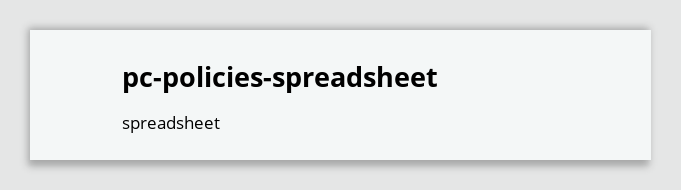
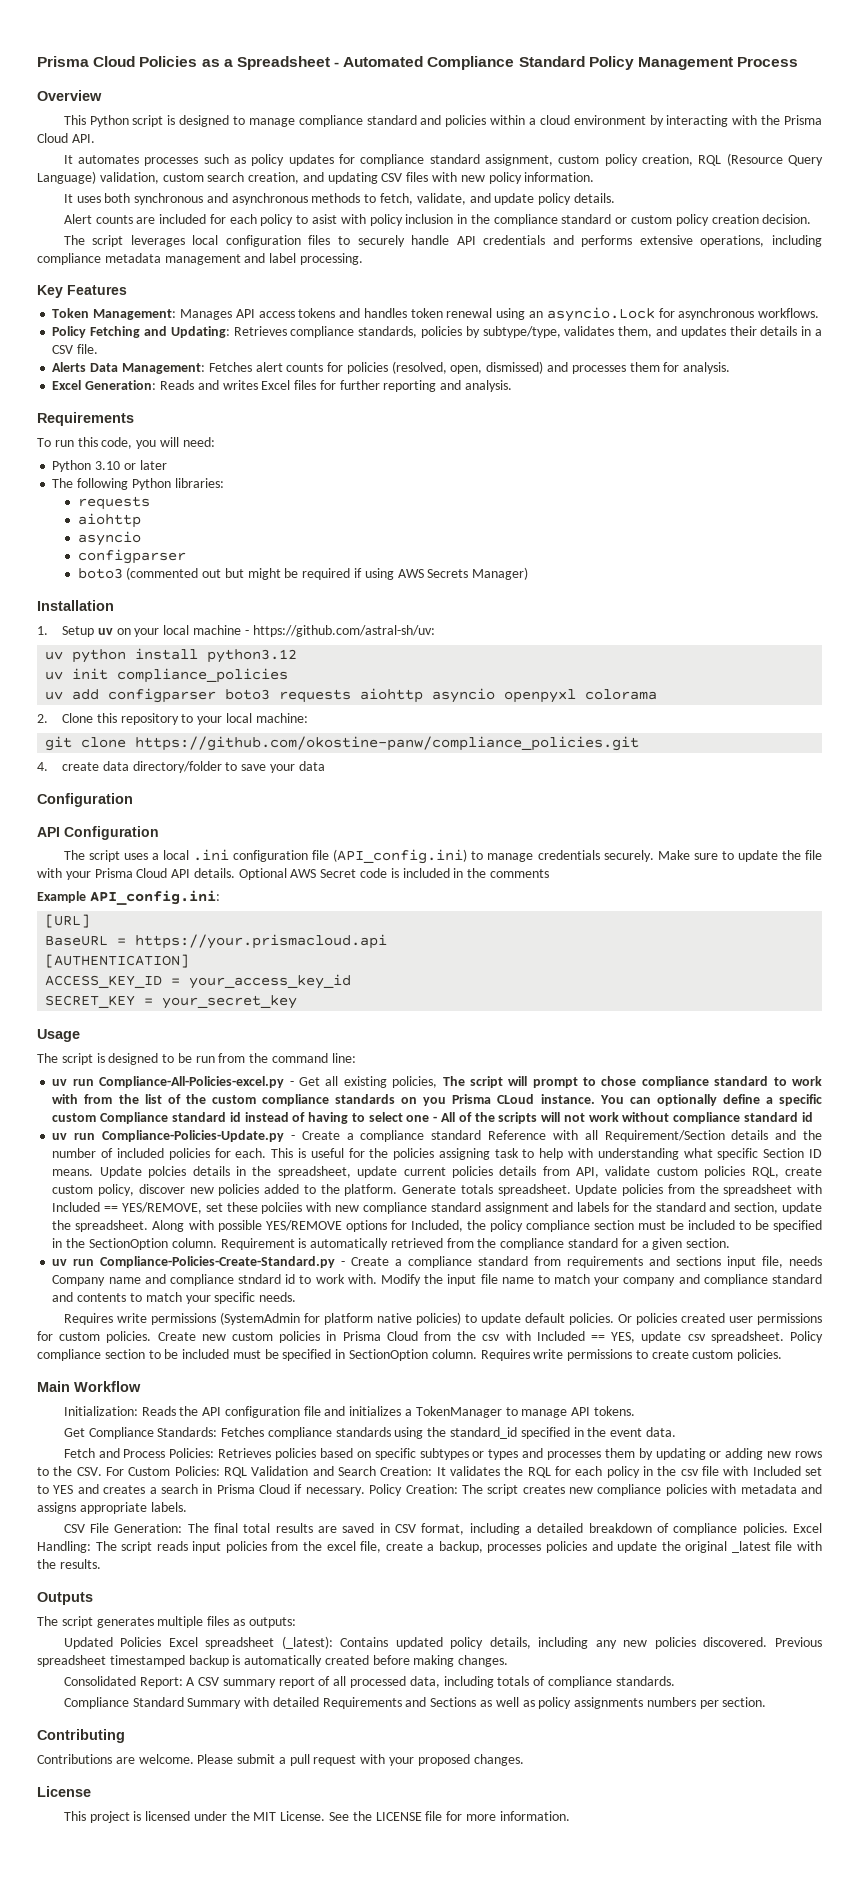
- pc-policies-spreadsheet
- spreadsheet
+ Prisma Cloud Policies as a Spreadsheet - Automated Compliance Standard Policy Management Process
+ Overview
+ This Python script is designed to manage compliance standard and policies within a cloud environment by interacting with the Prisma Cloud API.
+ It automates processes such as policy updates for compliance standard assignment, custom policy creation, RQL (Resource Query Language) validation, custom search creation, and updating CSV files with new policy information.
+ It uses both synchronous and asynchronous methods to fetch, validate, and update policy details.
+ Alert counts are included for each policy to asist with policy inclusion in the compliance standard or custom policy creation decision.
+ The script leverages local configuration files to securely handle API credentials and performs extensive operations, including compliance metadata management and label processing.
+ Key Features
+ Token Management: Manages API access tokens and handles token renewal using an asyncio.Lock for asynchronous workflows.
+ Policy Fetching and Updating: Retrieves compliance standards, policies by subtype/type, validates them, and updates their details in a CSV file.
+ Alerts Data Management: Fetches alert counts for policies (resolved, open, dismissed) and processes them for analysis.
+ Excel Generation: Reads and writes Excel files for further reporting and analysis.
+ Requirements
+ To run this code, you will need:
+ Python 3.10 or later
+ The following Python libraries:
+ requests
+ aiohttp
+ asyncio
+ configparser
+ boto3 (commented out but might be required if using AWS Secrets Manager)
+ Installation
+ 1. Setup uv on your local machine - https://github.com/astral-sh/uv:
+ uv python install python3.12
+ uv init compliance_policies
+ uv add configparser boto3 requests aiohttp asyncio openpyxl colorama
+ 2. Clone this repository to your local machine:
+ git clone https://github.com/okostine-panw/compliance_policies.git
+ 4. create data directory/folder to save your data
+ Configuration
+ API Configuration
+ The script uses a local .ini configuration file (API_config.ini) to manage credentials securely. Make sure to update the file with your Prisma Cloud API details. Optional AWS Secret code is included in the comments
+ Example API_config.ini:
+ [URL]
+ BaseURL = https://your.prismacloud.api
+ [AUTHENTICATION]
+ ACCESS_KEY_ID = your_access_key_id
+ SECRET_KEY = your_secret_key
+ Usage
+ The script is designed to be run from the command line:
+ uv run Compliance-All-Policies-excel.py - Get all existing policies, The script will prompt to chose compliance standard to work with from the list of the custom compliance standards on you Prisma CLoud instance. You can optionally define a specific custom Compliance standard id instead of having to select one - All of the scripts will not work without compliance standard id
+ uv run Compliance-Policies-Update.py - Create a compliance standard Reference with all Requirement/Section details and the number of included policies for each. This is useful for the policies assigning task to help with understanding what specific Section ID means. Update polcies details in the spreadsheet, update current policies details from API, validate custom policies RQL, create custom policy, discover new policies added to the platform. Generate totals spreadsheet. Update policies from the spreadsheet with Included == YES/REMOVE, set these polciies with new compliance standard assignment and labels for the standard and section, update the spreadsheet. Along with possible YES/REMOVE options for Included, the policy compliance section must be included to be specified in the SectionOption column. Requirement is automatically retrieved from the compliance standard for a given section.
+ uv run Compliance-Policies-Create-Standard.py - Create a compliance standard from requirements and sections input file, needs Company name and compliance stndard id to work with. Modify the input file name to match your company and compliance standard and contents to match your specific needs.
+ Requires write permissions (SystemAdmin for platform native policies) to update default policies. Or policies created user permissions for custom policies. Create new custom policies in Prisma Cloud from the csv with Included == YES, update csv spreadsheet. Policy compliance section to be included must be specified in SectionOption column. Requires write permissions to create custom policies.
+ Main Workflow
+ Initialization: Reads the API configuration file and initializes a TokenManager to manage API tokens.
+ Get Compliance Standards: Fetches compliance standards using the standard_id specified in the event data.
+ Fetch and Process Policies: Retrieves policies based on specific subtypes or types and processes them by updating or adding new rows to the CSV. For Custom Policies: RQL Validation and Search Creation: It validates the RQL for each policy in the csv file with Included set to YES and creates a search in Prisma Cloud if necessary. Policy Creation: The script creates new compliance policies with metadata and assigns appropriate labels.
+ CSV File Generation: The final total results are saved in CSV format, including a detailed breakdown of compliance policies. Excel Handling: The script reads input policies from the excel file, create a backup, processes policies and update the original _latest file with the results.
+ Outputs
+ The script generates multiple files as outputs:
+ Updated Policies Excel spreadsheet (_latest): Contains updated policy details, including any new policies discovered. Previous spreadsheet timestamped backup is automatically created before making changes.
+ Consolidated Report: A CSV summary report of all processed data, including totals of compliance standards.
+ Compliance Standard Summary with detailed Requirements and Sections as well as policy assignments numbers per section.
+ Contributing
+ Contributions are welcome. Please submit a pull request with your proposed changes.
+ License
+ This project is licensed under the MIT License. See the LICENSE file for more information.

